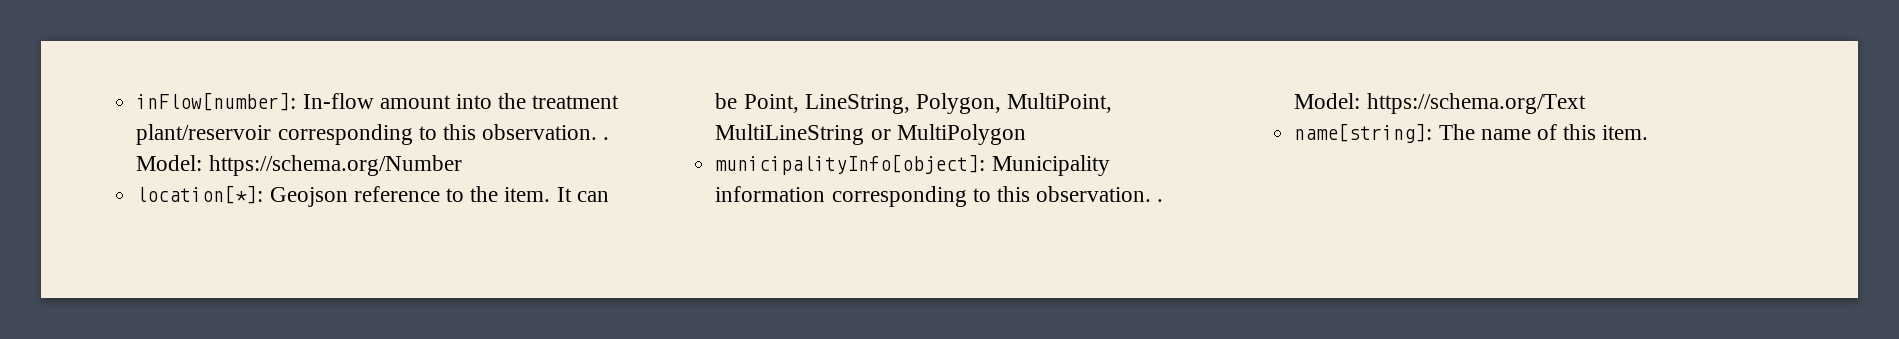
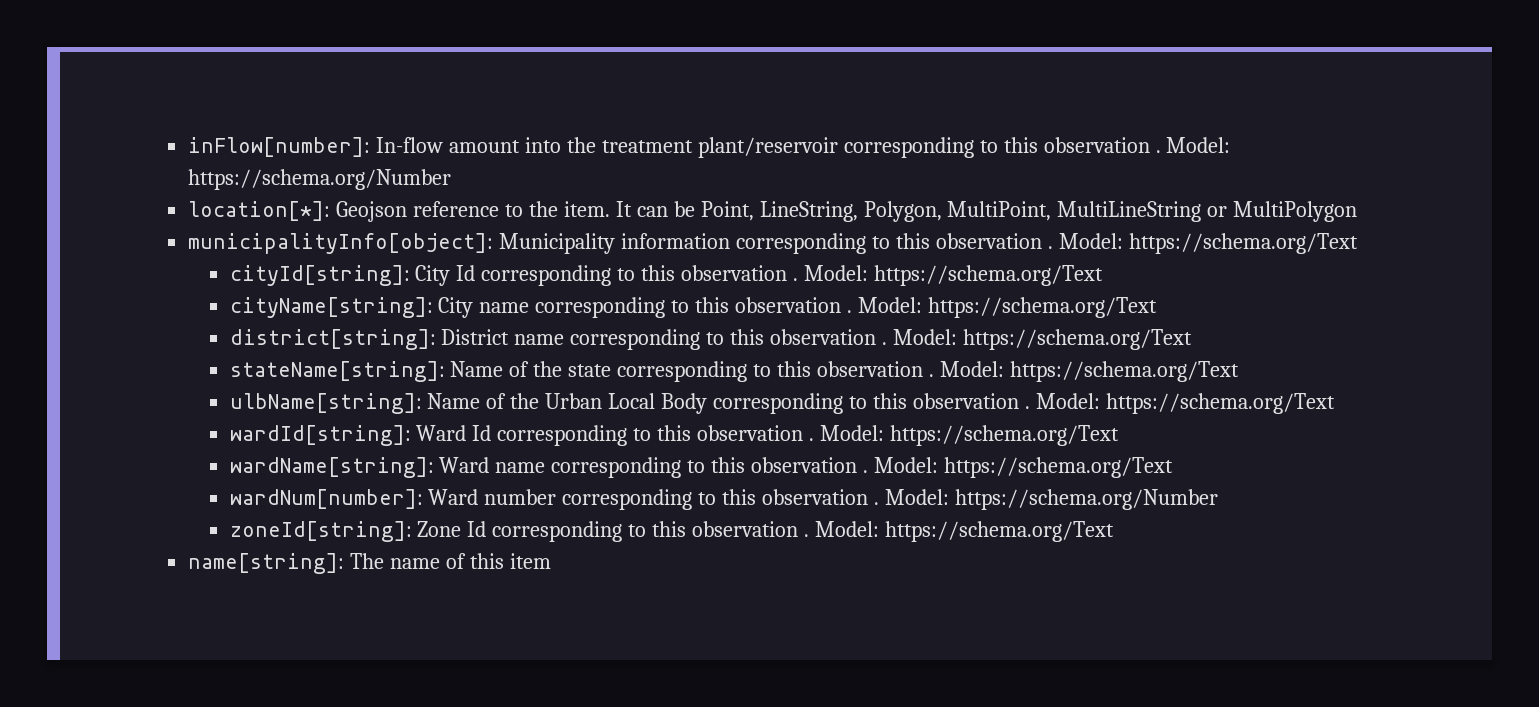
- inFlow[number]: In-flow amount into the treatment plant/reservoir corresponding to this observation. .
+ inFlow[number]: In-flow amount into the treatment plant/reservoir corresponding to this observation .
- municipalityInfo[object]: Municipality information corresponding to this observation. .
+ municipalityInfo[object]: Municipality information corresponding to this observation . Model: https://schema.org/Text
+ cityId[string]: City Id corresponding to this observation . Model: https://schema.org/Text
+ cityName[string]: City name corresponding to this observation . Model: https://schema.org/Text
+ district[string]: District name corresponding to this observation . Model: https://schema.org/Text
+ stateName[string]: Name of the state corresponding to this observation . Model: https://schema.org/Text
+ ulbName[string]: Name of the Urban Local Body corresponding to this observation . Model: https://schema.org/Text
+ wardId[string]: Ward Id corresponding to this observation . Model: https://schema.org/Text
+ wardName[string]: Ward name corresponding to this observation . Model: https://schema.org/Text
+ wardNum[number]: Ward number corresponding to this observation . Model: https://schema.org/Number
+ zoneId[string]: Zone Id corresponding to this observation .
- name[string]: The name of this item.
+ name[string]: The name of this item

